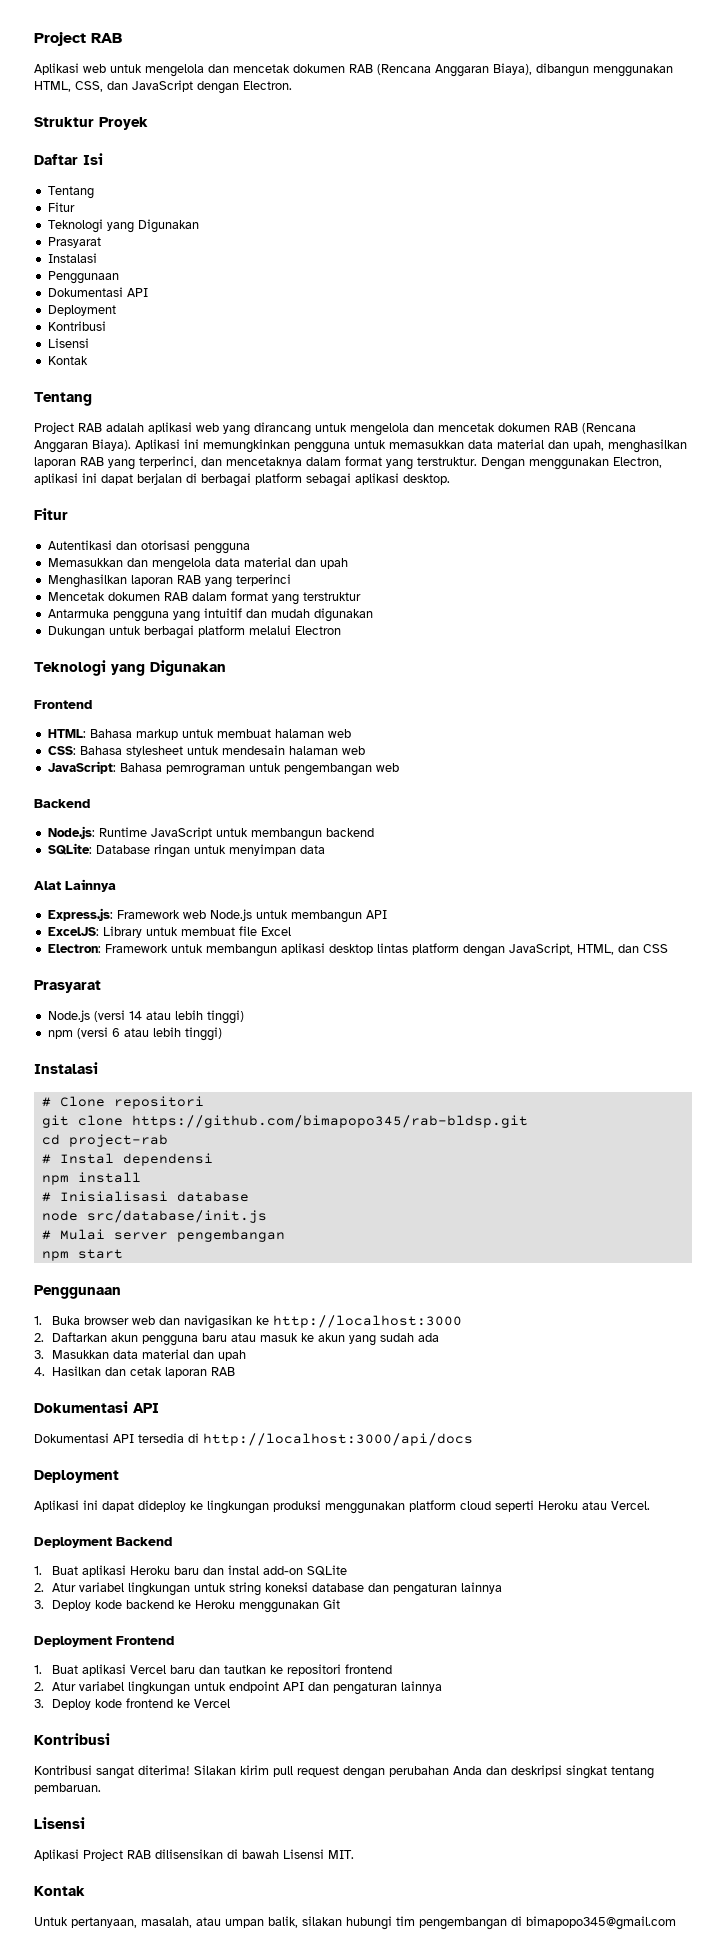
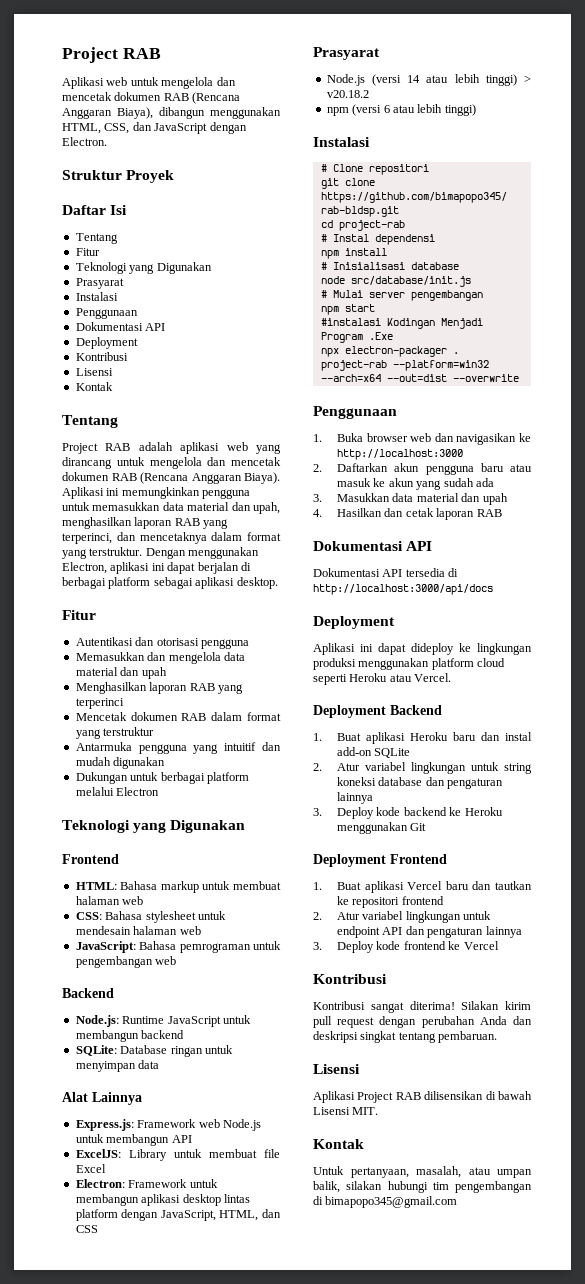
- Node.js (versi 14 atau lebih tinggi)
+ Node.js (versi 14 atau lebih tinggi) > v20.18.2
+ #instalasi Kodingan Menjadi Program .Exe
+ npx electron-packager . project-rab --platform=win32 --arch=x64 --out=dist --overwrite

